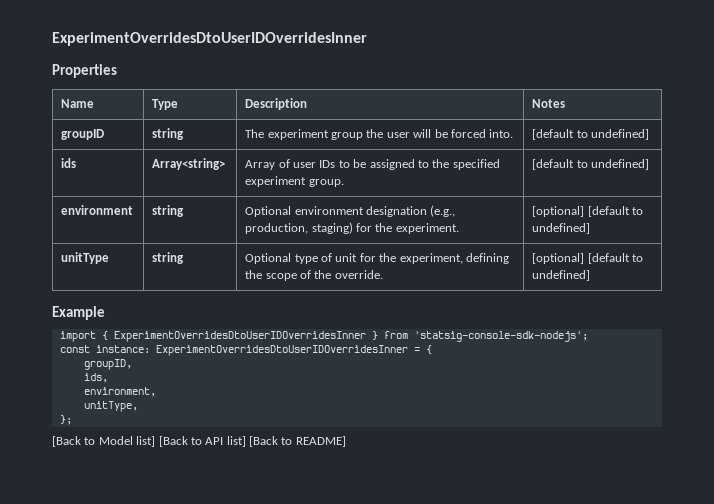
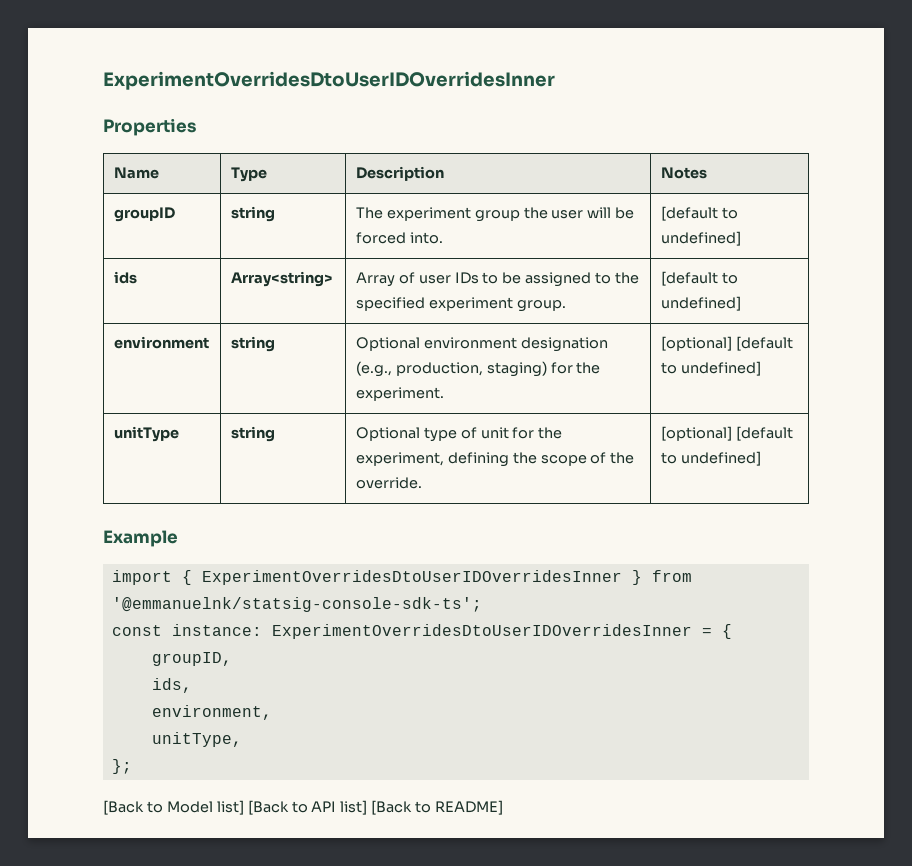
- import { ExperimentOverridesDtoUserIDOverridesInner } from 'statsig-console-sdk-nodejs';
+ import { ExperimentOverridesDtoUserIDOverridesInner } from '@emmanuelnk/statsig-console-sdk-ts';

